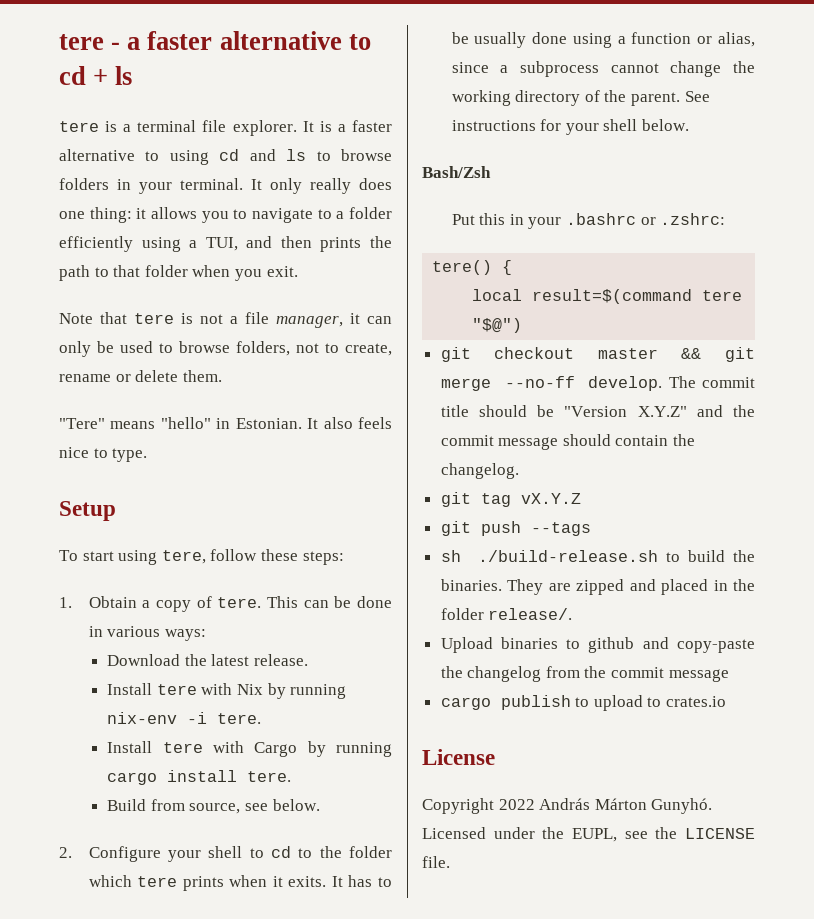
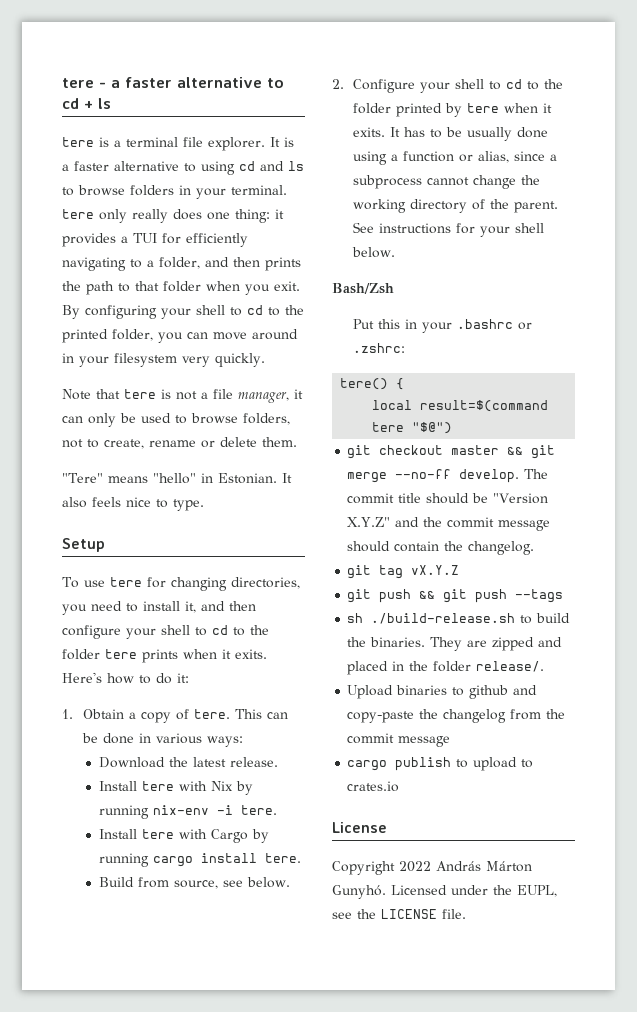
- It is a faster alternative to using cd and ls to browse folders in your terminal. It only really does one thing: it allows you to navigate to a folder efficiently using a TUI, and then prints the path to that folder when you exit.
+ It is a faster alternative to using cd and ls to browse folders in your terminal. tere only really does one thing: it provides a TUI for efficiently navigating to a folder, and then prints the path to that folder when you exit. By configuring your shell to cd to the printed folder, you can move around in your filesystem very quickly.
- To start using tere, follow these steps:
+ To use tere for changing directories, you need to install it, and then configure your shell to cd to the folder tere prints when it exits. Here's how to do it:
- 2. Configure your shell to cd to the folder which tere prints when it exits.
+ 2. Configure your shell to cd to the folder printed by tere when it exits.
- git push --tags
+ git push && git push --tags

